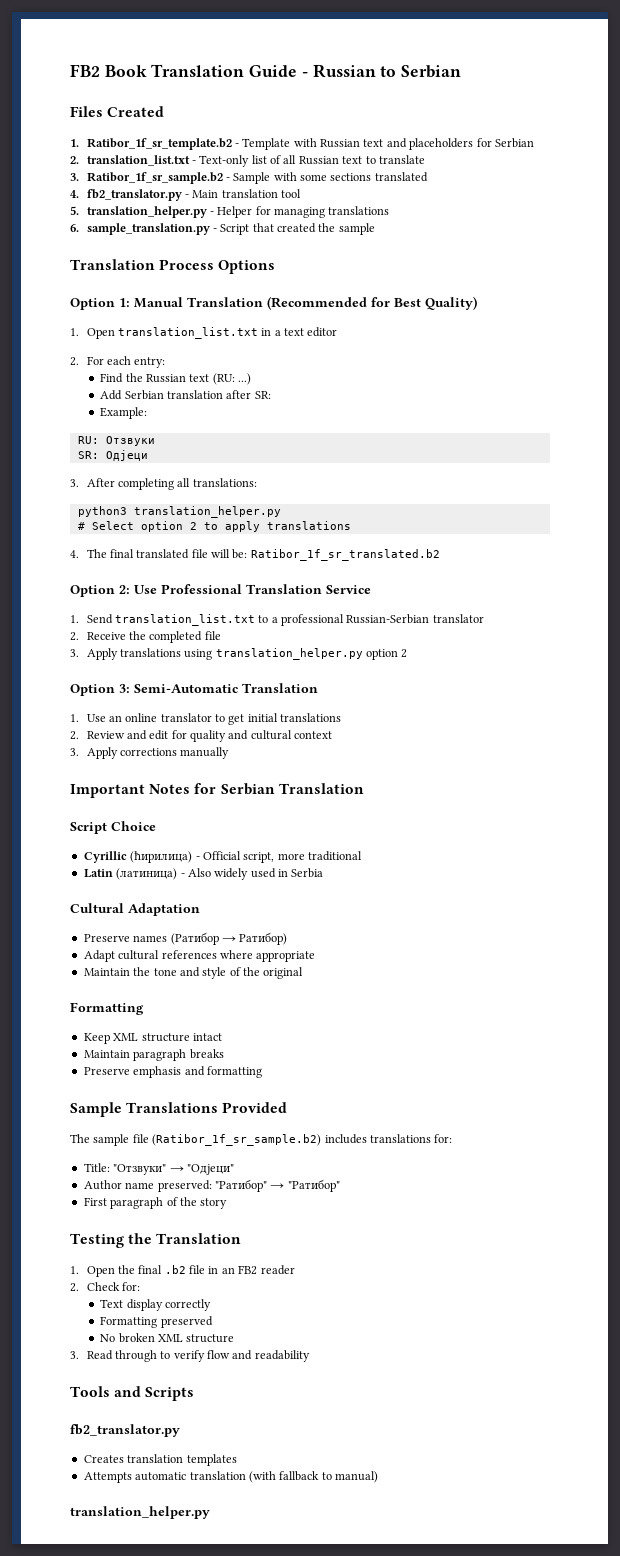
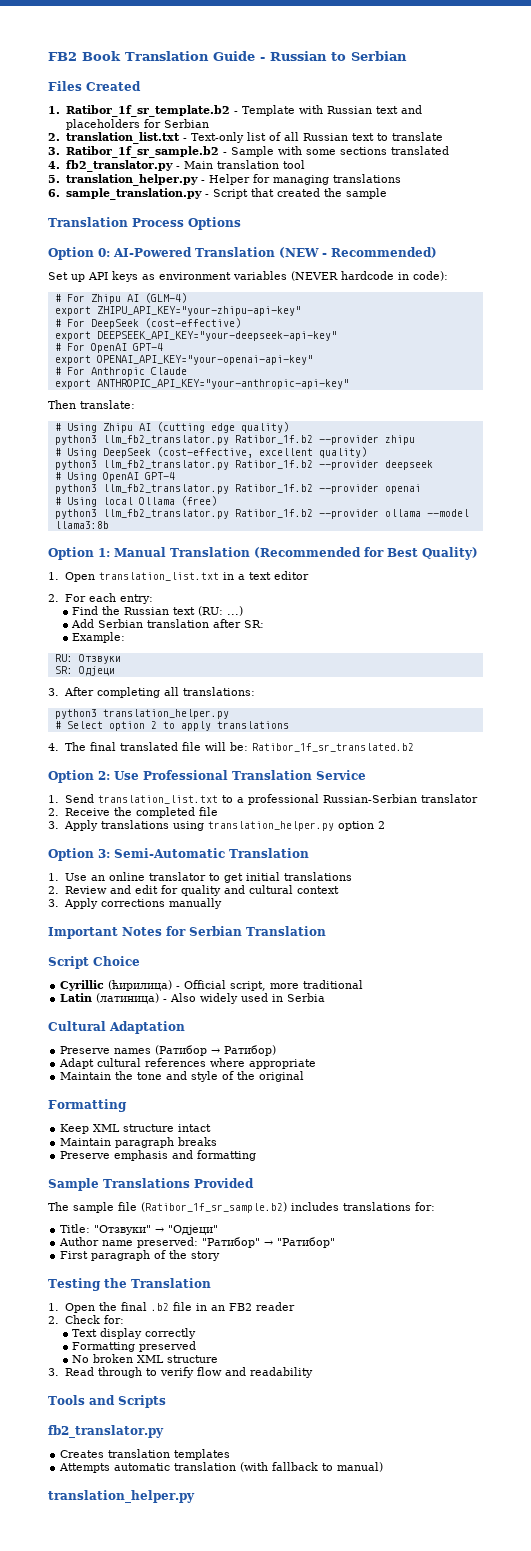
+ Option 0: AI-Powered Translation (NEW - Recommended)
+ Set up API keys as environment variables (NEVER hardcode in code):
+ # For Zhipu AI (GLM-4)
+ export ZHIPU_API_KEY="your-zhipu-api-key"
+ # For DeepSeek (cost-effective)
+ export DEEPSEEK_API_KEY="your-deepseek-api-key"
+ # For OpenAI GPT-4
+ export OPENAI_API_KEY="your-openai-api-key"
+ # For Anthropic Claude
+ export ANTHROPIC_API_KEY="your-anthropic-api-key"
+ Then translate:
+ # Using Zhipu AI (cutting edge quality)
+ python3 llm_fb2_translator.py Ratibor_1f.b2 --provider zhipu
+ # Using DeepSeek (cost-effective, excellent quality)
+ python3 llm_fb2_translator.py Ratibor_1f.b2 --provider deepseek
+ # Using OpenAI GPT-4
+ python3 llm_fb2_translator.py Ratibor_1f.b2 --provider openai
+ # Using local Ollama (free)
+ python3 llm_fb2_translator.py Ratibor_1f.b2 --provider ollama --model llama3:8b

